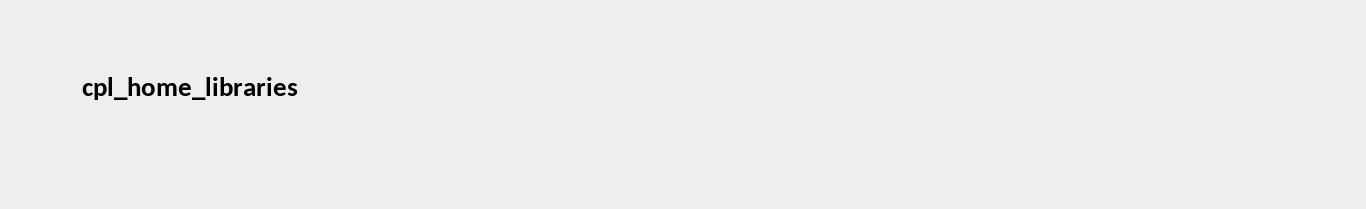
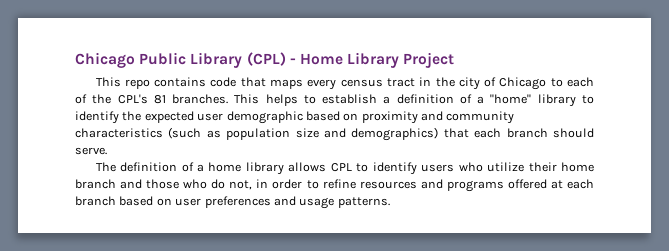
- cpl_home_libraries
+ Chicago Public Library (CPL) - Home Library Project
+ This repo contains code that maps every census tract in the city of Chicago to each of the CPL's 81 branches. This helps to establish a definition of a "home" library to identify the expected user demographic based on proximity and community characteristics (such as population size and demographics) that each branch should serve.
+ The definition of a home library allows CPL to identify users who utilize their home branch and those who do not, in order to refine resources and programs offered at each branch based on user preferences and usage patterns.

